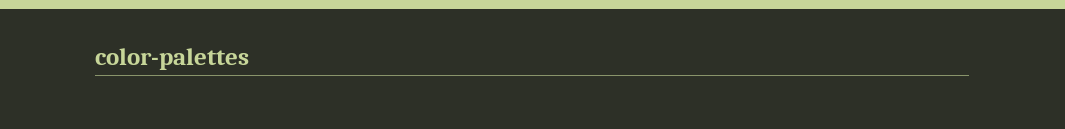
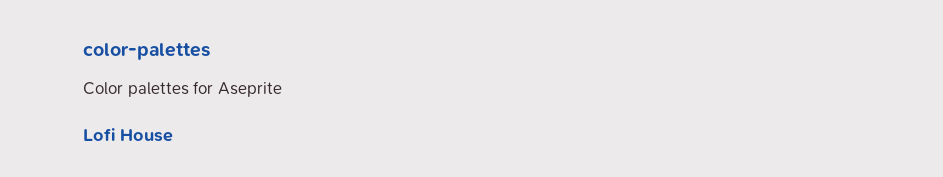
+ Color palettes for Aseprite
+ Lofi House

